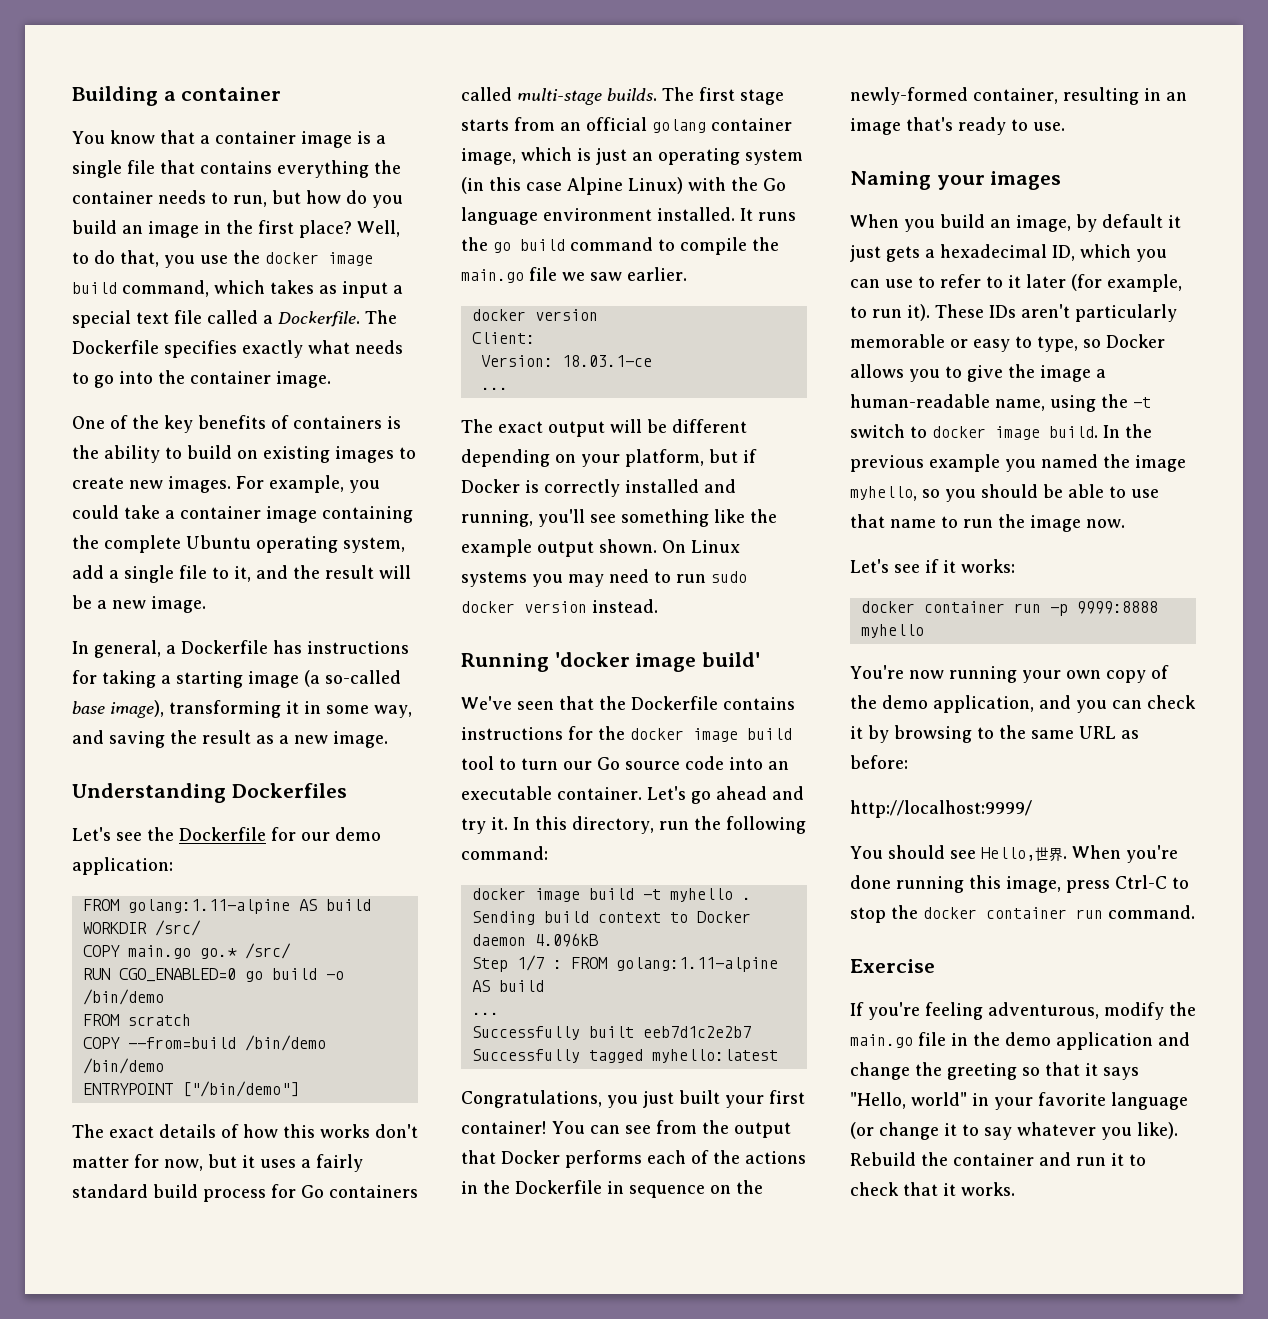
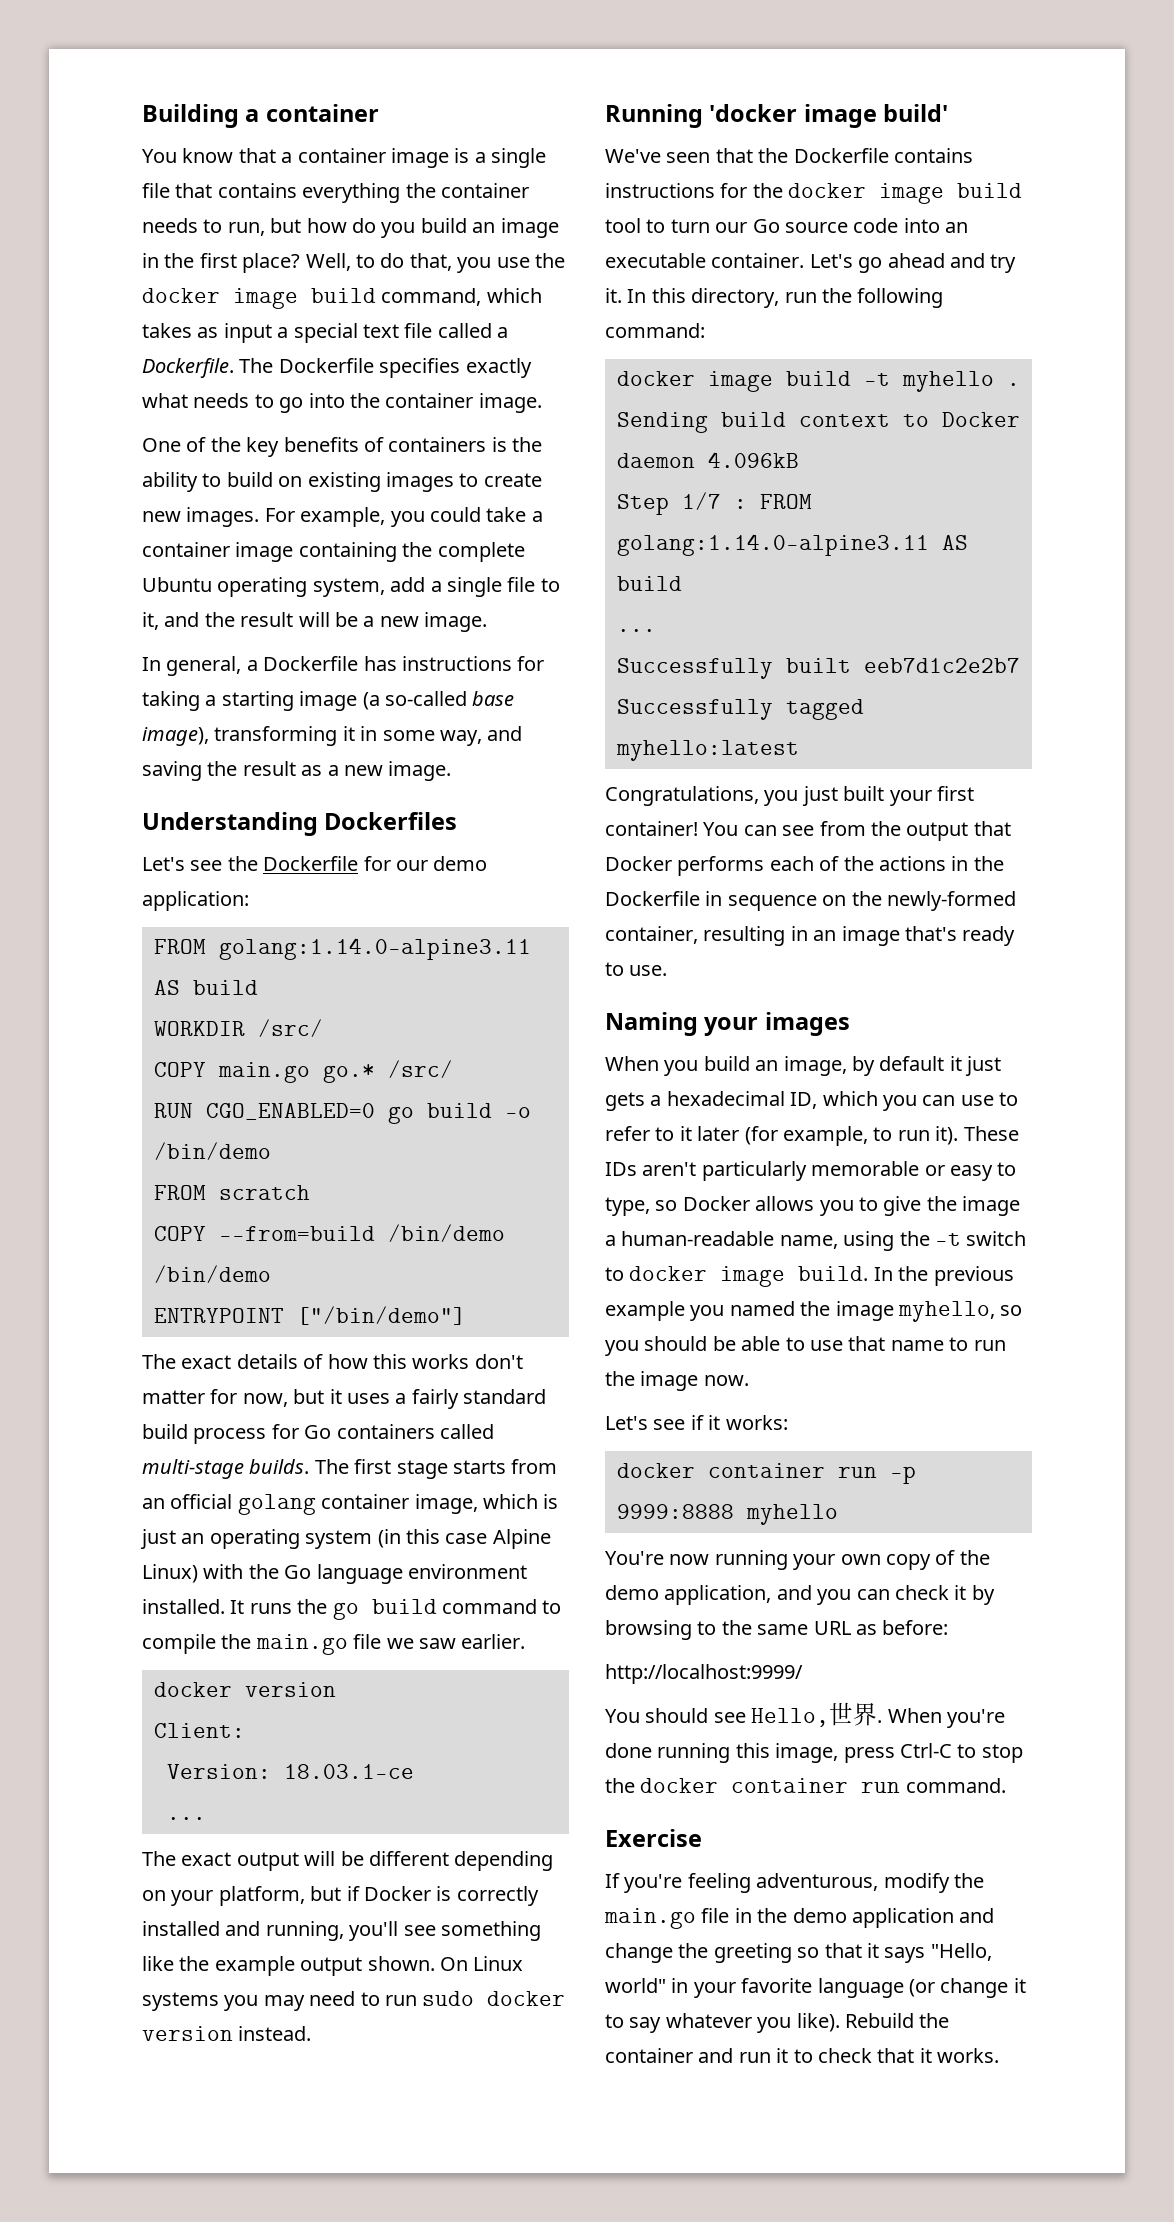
  Let's see the Dockerfile for our demo application:
- FROM golang:1.11-alpine AS build
+ FROM golang:1.14.0-alpine3.11 AS build
- Step 1/7 : FROM golang:1.11-alpine AS build
+ Step 1/7 : FROM golang:1.14.0-alpine3.11 AS build

